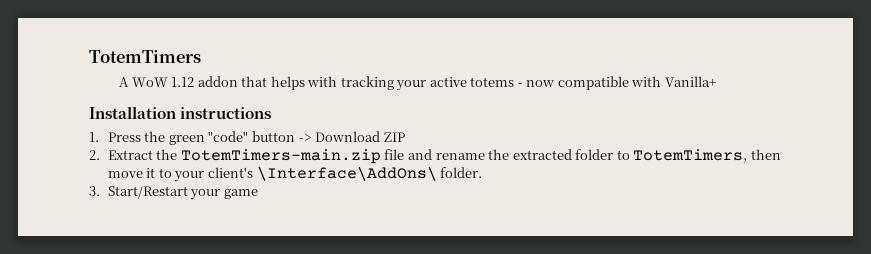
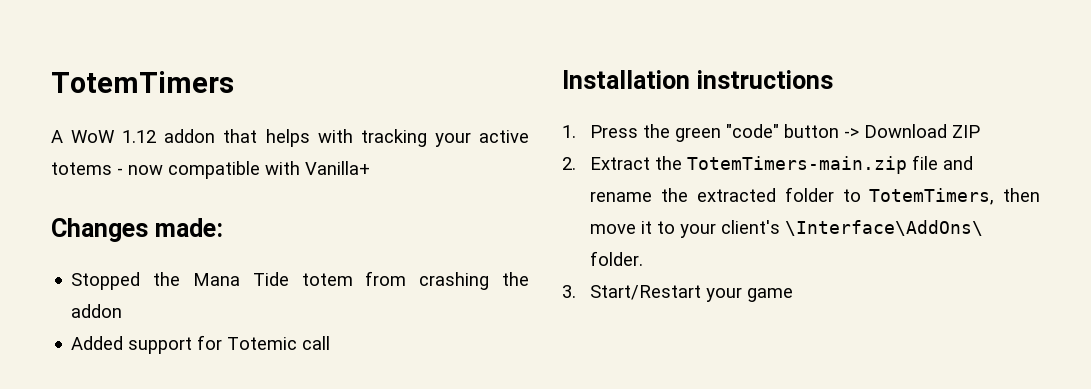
+ Changes made:
+ Stopped the Mana Tide totem from crashing the addon
+ Added support for Totemic call

